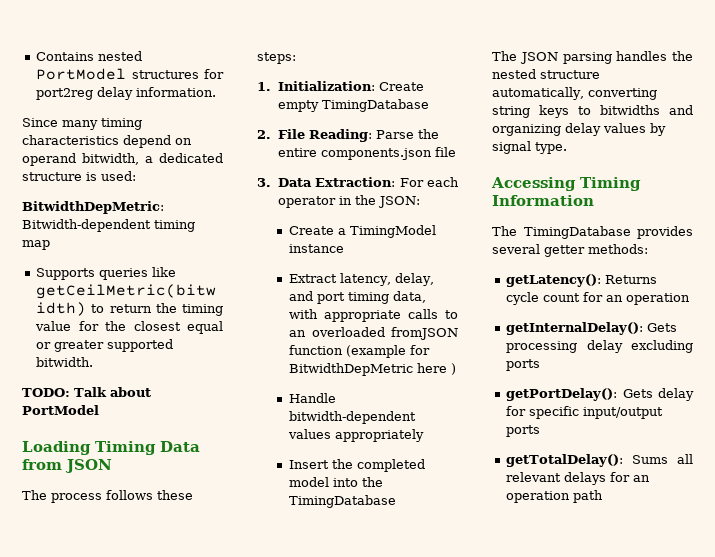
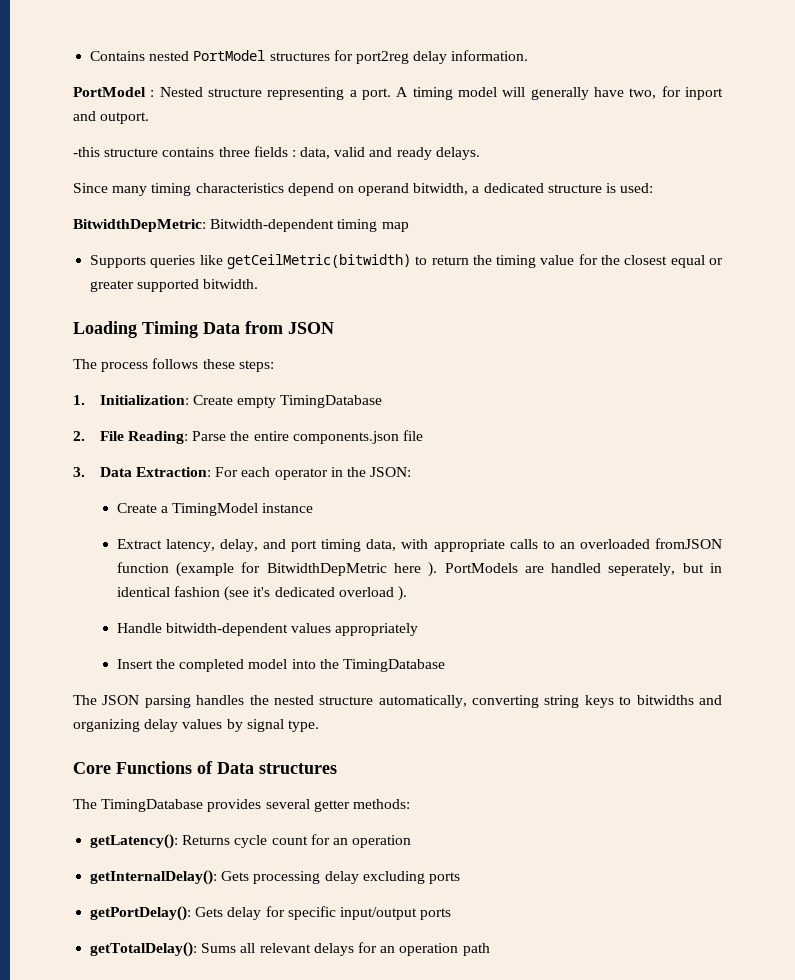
+ PortModel : Nested structure representing a port. A timing model will generally have two, for inport and outport.
+ -this structure contains three fields : data, valid and ready delays.
- TODO: Talk about PortModel
- Extract latency, delay, and port timing data, with appropriate calls to an overloaded fromJSON function (example for BitwidthDepMetric here )
+ Extract latency, delay, and port timing data, with appropriate calls to an overloaded fromJSON function (example for BitwidthDepMetric here ). PortModels are handled seperately, but in identical fashion (see it's dedicated overload ).
- Accessing Timing Information
+ Core Functions of Data structures

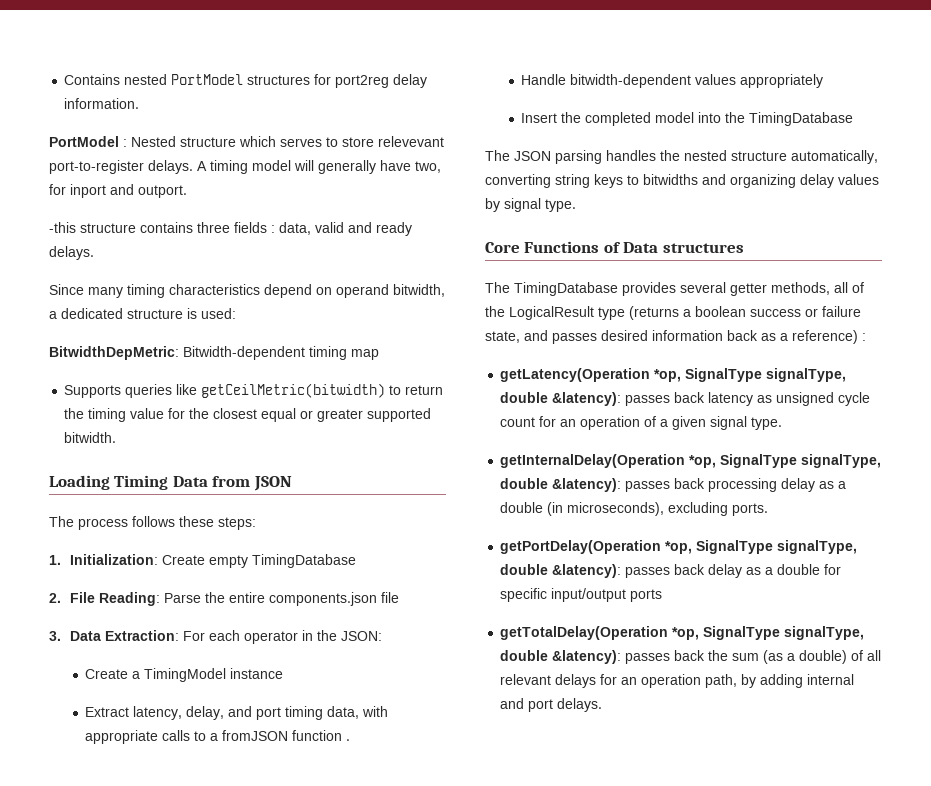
- PortModel : Nested structure representing a port.
+ PortModel : Nested structure which serves to store relevevant port-to-register delays.
- Extract latency, delay, and port timing data, with appropriate calls to an overloaded fromJSON function (example for BitwidthDepMetric here ). PortModels are handled seperately, but in identical fashion (see it's dedicated overload ).
+ Extract latency, delay, and port timing data, with appropriate calls to a fromJSON function .
- The TimingDatabase provides several getter methods:
- getLatency(): Returns cycle count for an operation
- getInternalDelay(): Gets processing delay excluding ports
- getPortDelay(): Gets delay for specific input/output ports
- getTotalDelay(): Sums all relevant delays for an operation path
+ The TimingDatabase provides several getter methods, all of the LogicalResult type (returns a boolean success or failure state, and passes desired information back as a reference) :
+ getLatency(Operation *op, SignalType signalType, double &latency): passes back latency as unsigned cycle count for an operation of a given signal type.
+ getInternalDelay(Operation *op, SignalType signalType, double &latency): passes back processing delay as a double (in microseconds), excluding ports.
+ getPortDelay(Operation *op, SignalType signalType, double &latency): passes back delay as a double for specific input/output ports
+ getTotalDelay(Operation *op, SignalType signalType, double &latency): passes back the sum (as a double) of all relevant delays for an operation path, by adding internal and port delays.

